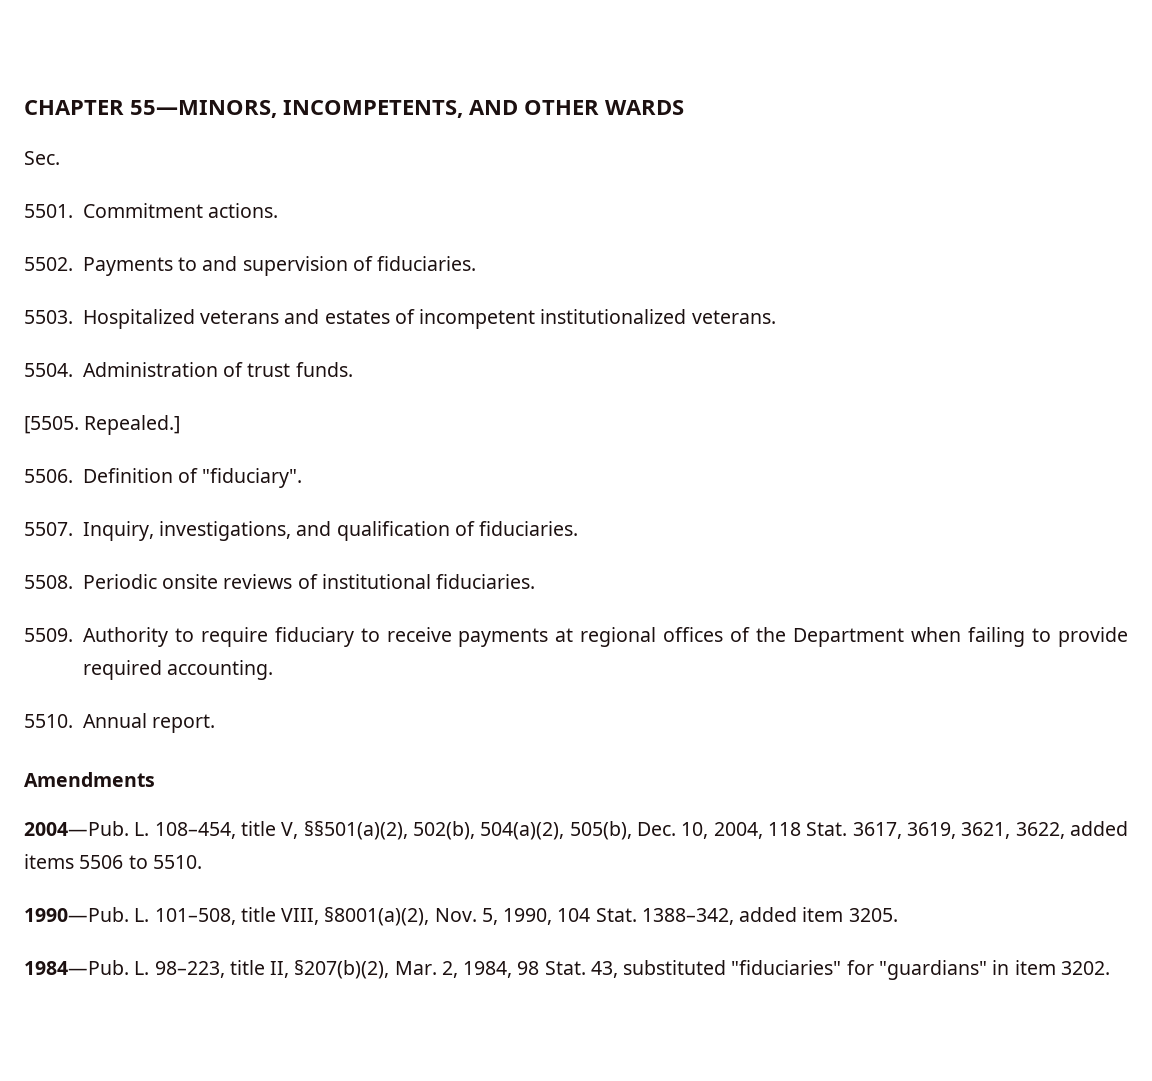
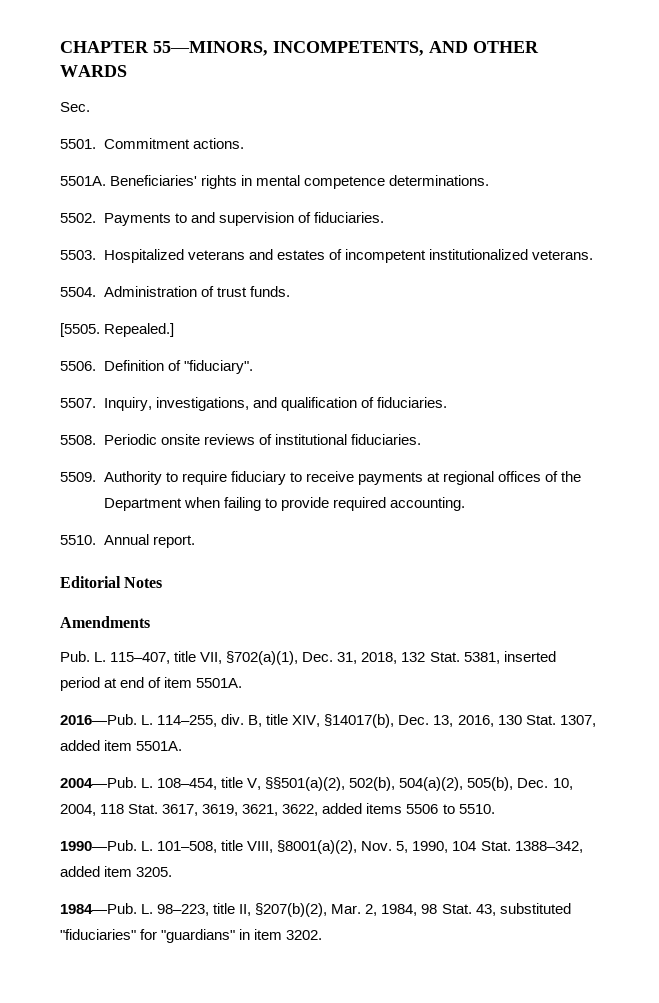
+ 5501A. Beneficiaries' rights in mental competence determinations.
+ Editorial Notes
+ Pub. L. 115–407, title VII, §702(a)(1), Dec. 31, 2018, 132 Stat. 5381, inserted period at end of item 5501A.
+ 2016—Pub. L. 114–255, div. B, title XIV, §14017(b), Dec. 13, 2016, 130 Stat. 1307, added item 5501A.

